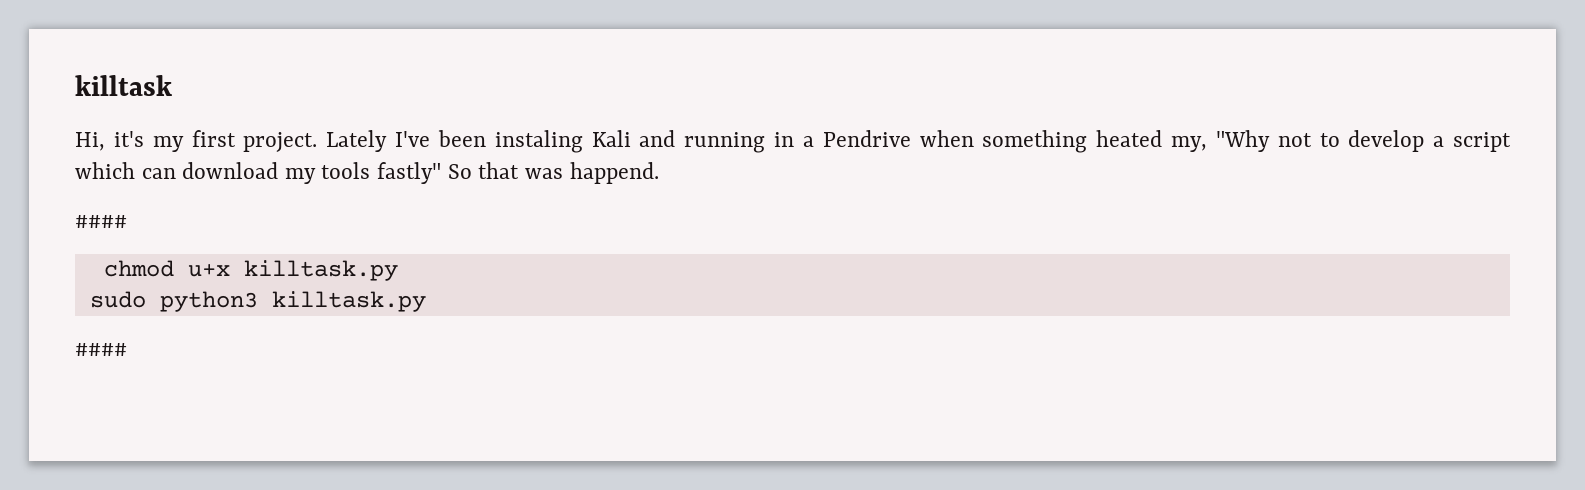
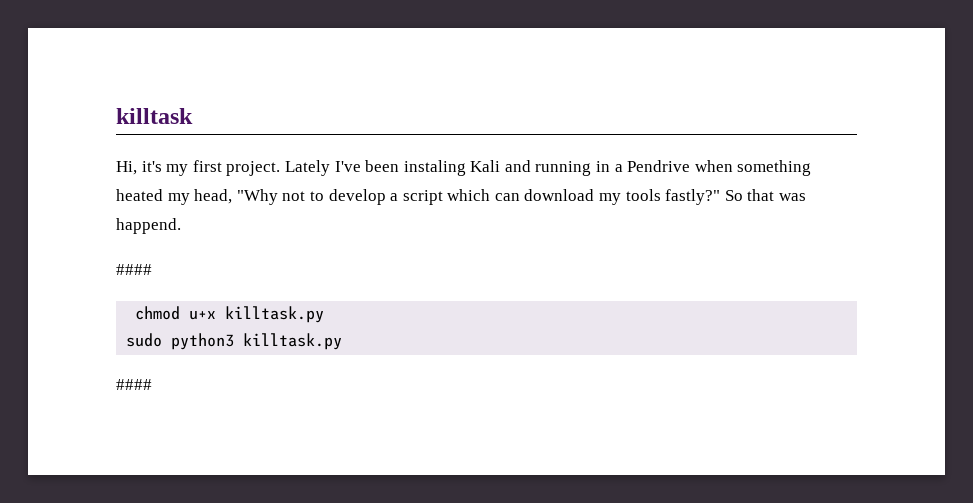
- Lately I've been instaling Kali and running in a Pendrive when something heated my, "Why not to develop a script which can download my tools fastly" So that was happend.
+ Lately I've been instaling Kali and running in a Pendrive when something heated my head, "Why not to develop a script which can download my tools fastly?" So that was happend.

